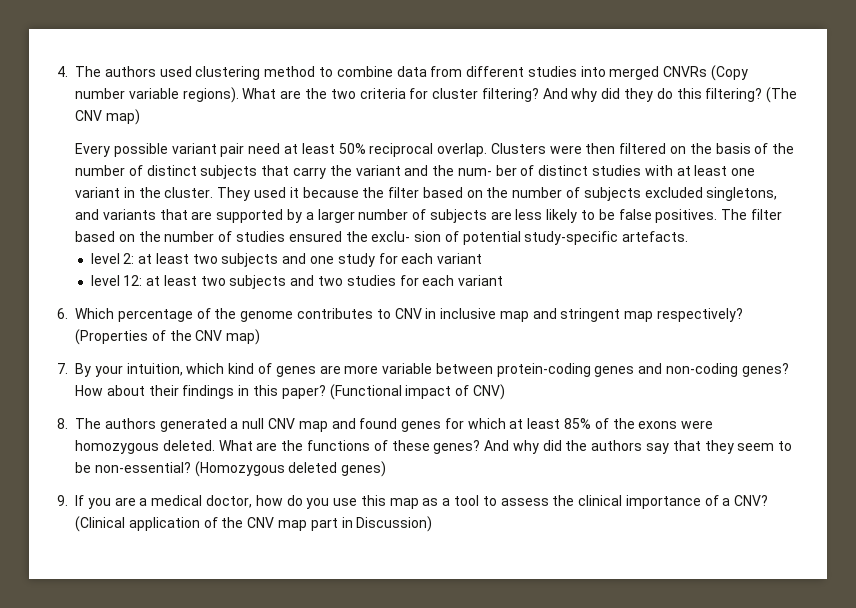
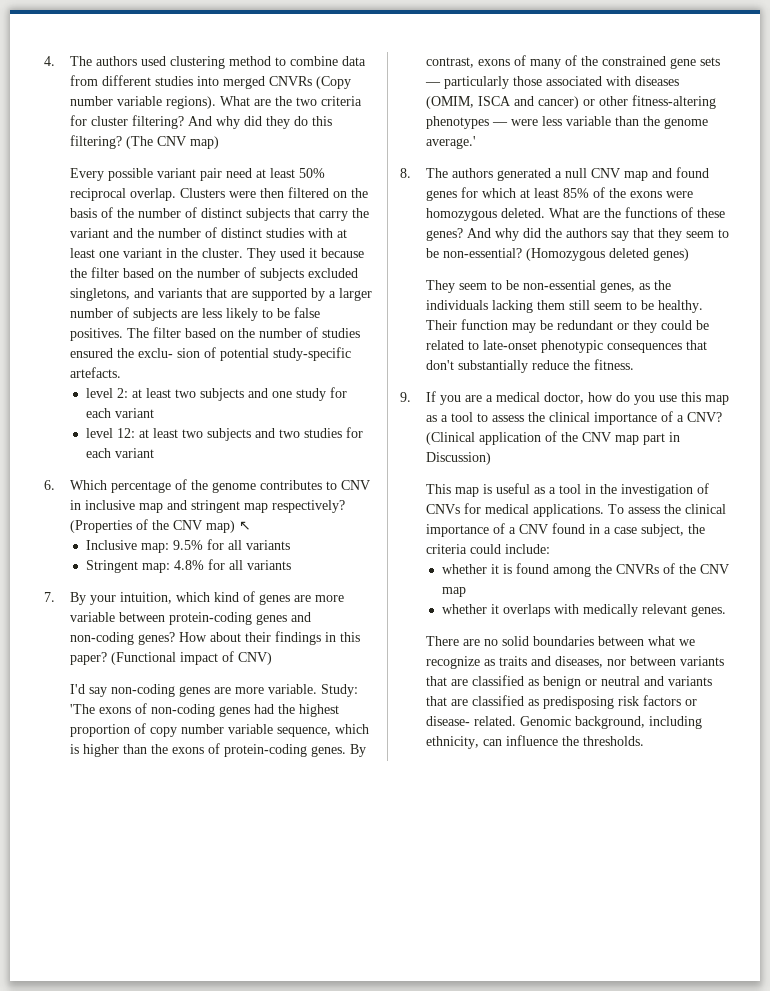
- Clusters were then filtered on the basis of the number of distinct subjects that carry the variant and the num- ber of distinct studies with at least one variant in the cluster.
+ Clusters were then filtered on the basis of the number of distinct subjects that carry the variant and the number of distinct studies with at least one variant in the cluster.
- (Properties of the CNV map)
+ (Properties of the CNV map) ↖
+ Inclusive map: 9.5% for all variants
+ Stringent map: 4.8% for all variants
+ I'd say non-coding genes are more variable. Study: 'The exons of non-coding genes had the highest proportion of copy number variable sequence, which is higher than the exons of protein-coding genes. By contrast, exons of many of the constrained gene sets — particularly those associated with diseases (OMIM, ISCA and cancer) or other fitness-altering phenotypes — were less variable than the genome average.'
+ They seem to be non-essential genes, as the individuals lacking them still seem to be healthy. Their function may be redundant or they could be related to late-onset phenotypic consequences that don't substantially reduce the fitness.
+ This map is useful as a tool in the investigation of CNVs for medical applications. To assess the clinical importance of a CNV found in a case subject, the criteria could include:
+ whether it is found among the CNVRs of the CNV map
+ whether it overlaps with medically relevant genes.
+ There are no solid boundaries between what we recognize as traits and diseases, nor between variants that are classified as benign or neutral and variants that are classified as predisposing risk factors or disease- related. Genomic background, including ethnicity, can influence the thresholds.

